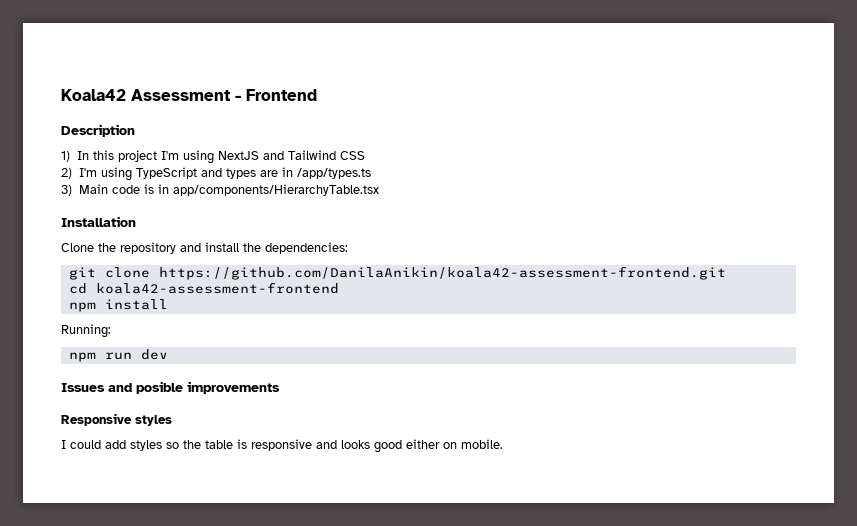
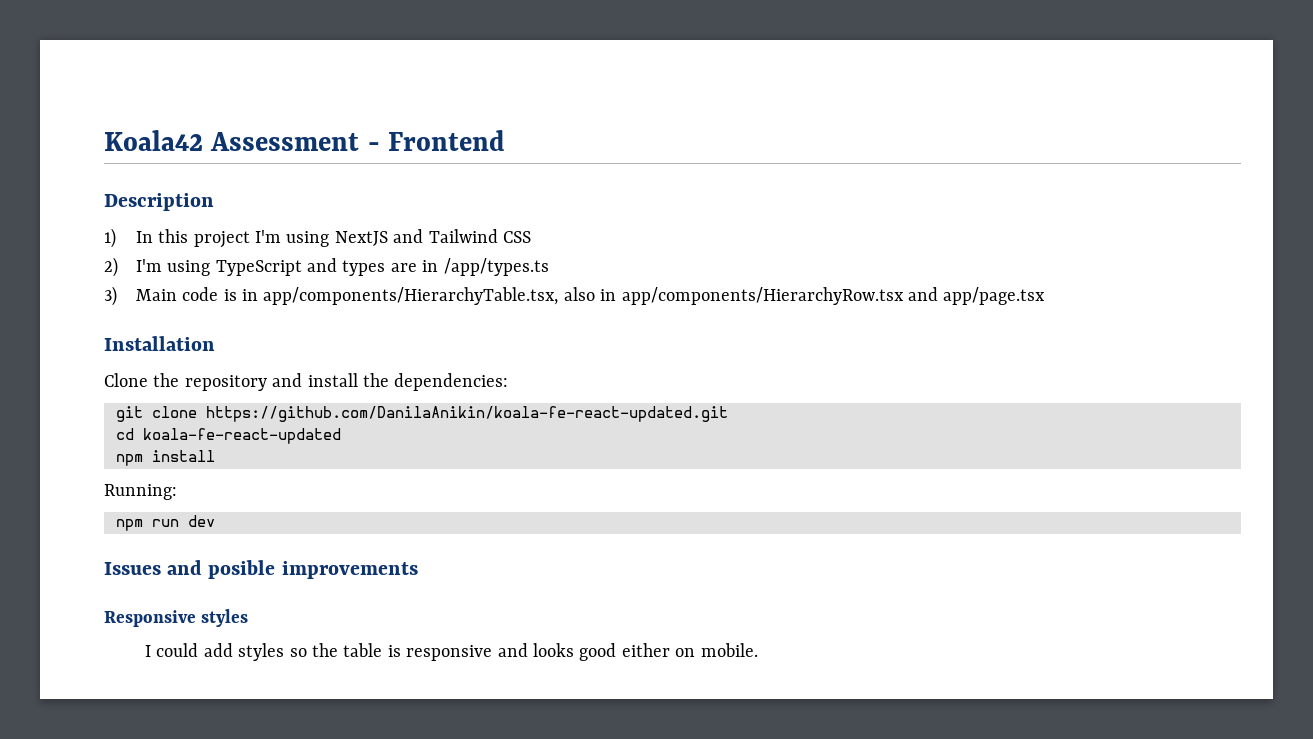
- 3) Main code is in app/components/HierarchyTable.tsx
+ 3) Main code is in app/components/HierarchyTable.tsx, also in app/components/HierarchyRow.tsx and app/page.tsx
- git clone https://github.com/DanilaAnikin/koala42-assessment-frontend.git
+ git clone https://github.com/DanilaAnikin/koala-fe-react-updated.git
- cd koala42-assessment-frontend
+ cd koala-fe-react-updated

